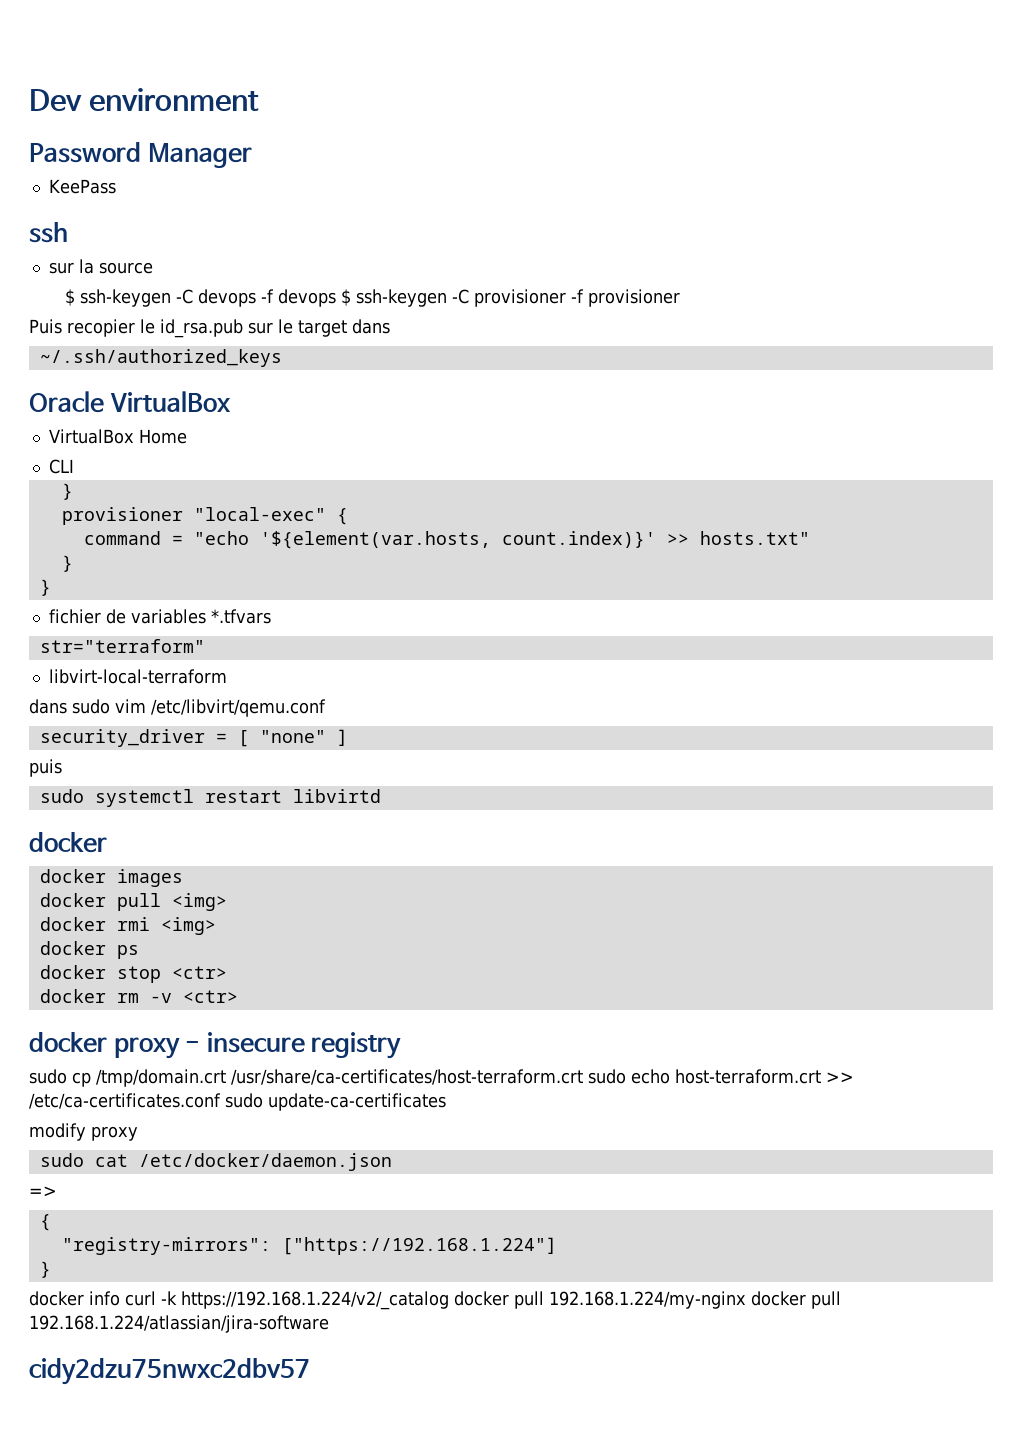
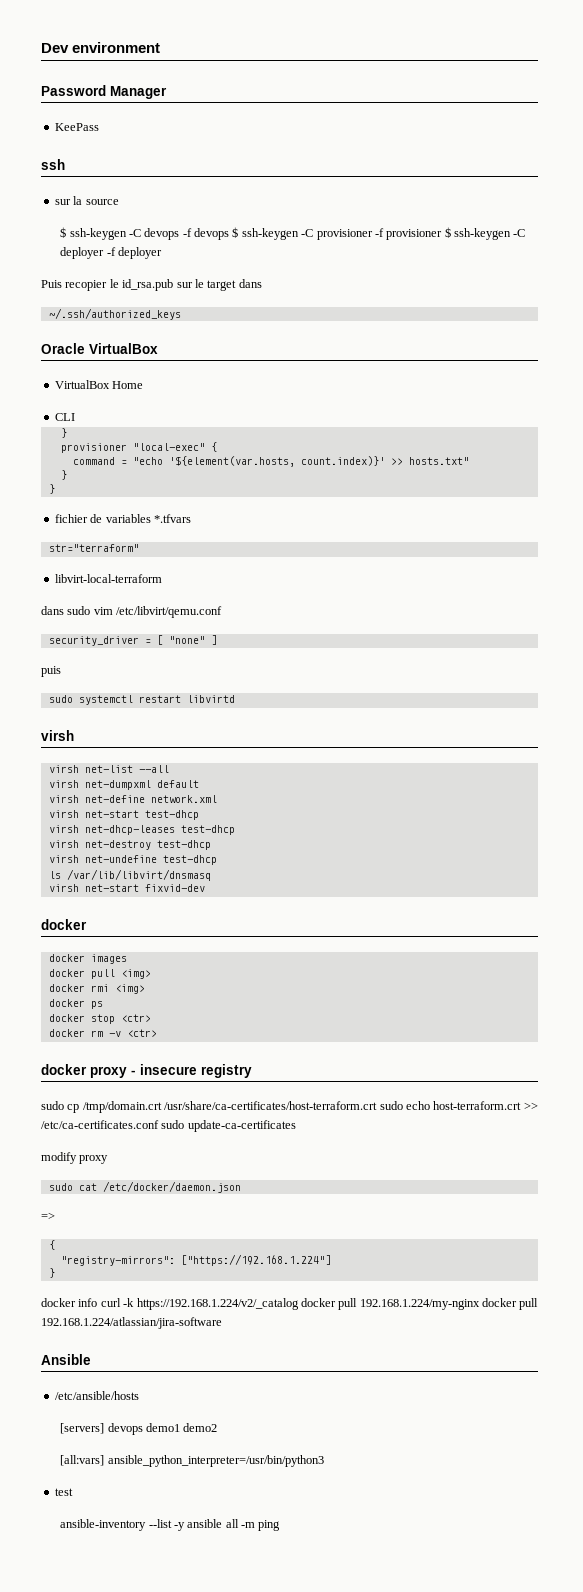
- $ ssh-keygen -C devops -f devops $ ssh-keygen -C provisioner -f provisioner
+ $ ssh-keygen -C devops -f devops $ ssh-keygen -C provisioner -f provisioner $ ssh-keygen -C deployer -f deployer
  sudo systemctl restart libvirtd
+ virsh
+ virsh net-list --all
+ virsh net-dumpxml default
+ virsh net-define network.xml
+ virsh net-start test-dhcp
+ virsh net-dhcp-leases test-dhcp
+ virsh net-destroy test-dhcp
+ virsh net-undefine test-dhcp
+ ls /var/lib/libvirt/dnsmasq
+ virsh net-start fixvid-dev
- cidy2dzu75nwxc2dbv57
+ Ansible
+ /etc/ansible/hosts
+ [servers] devops demo1 demo2
+ [all:vars] ansible_python_interpreter=/usr/bin/python3
+ test
+ ansible-inventory --list -y ansible all -m ping

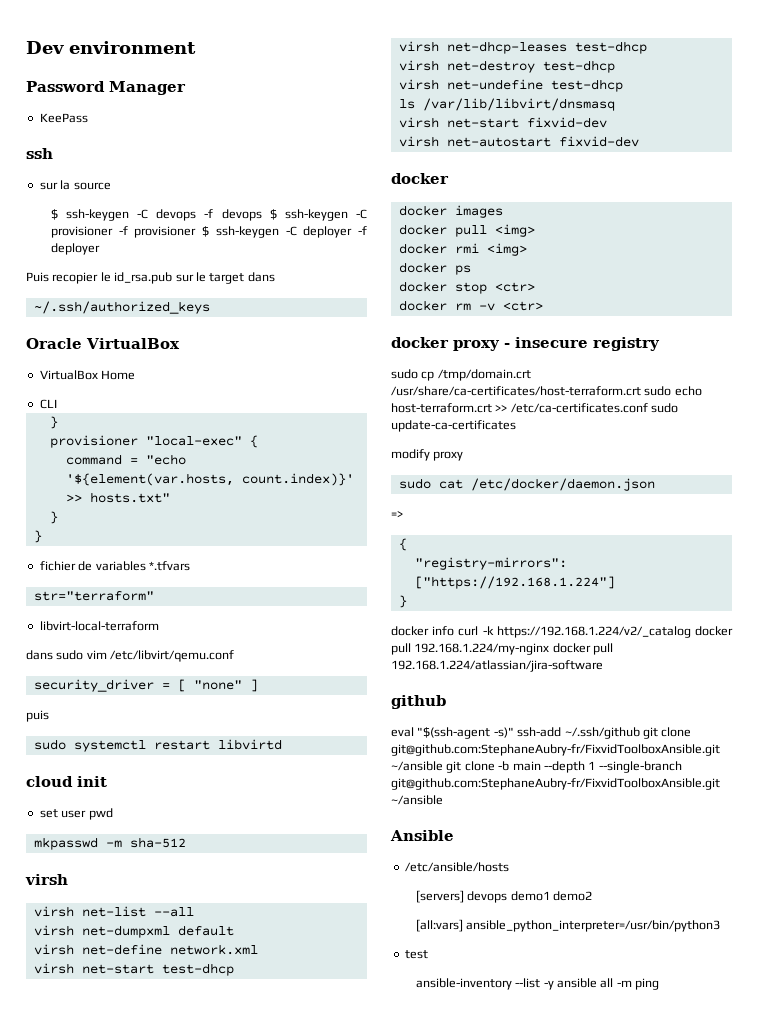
+ cloud init
+ set user pwd
+ mkpasswd -m sha-512
+ virsh net-autostart fixvid-dev
+ github
+ eval "$(ssh-agent -s)" ssh-add ~/.ssh/github git clone git@github.com:StephaneAubry-fr/FixvidToolboxAnsible.git ~/ansible git clone -b main --depth 1 --single-branch git@github.com:StephaneAubry-fr/FixvidToolboxAnsible.git ~/ansible

